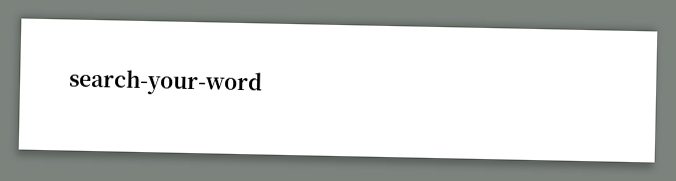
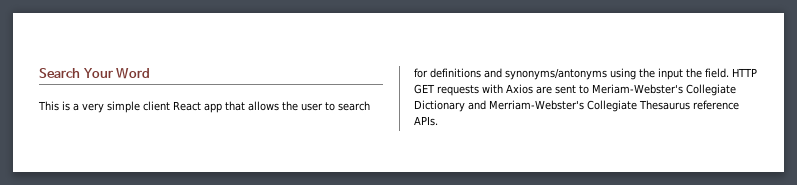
- search-your-word
+ Search Your Word
+ This is a very simple client React app that allows the user to search for definitions and synonyms/antonyms using the input the field. HTTP GET requests with Axios are sent to Meriam-Webster's Collegiate Dictionary and Merriam-Webster's Collegiate Thesaurus reference APIs.

